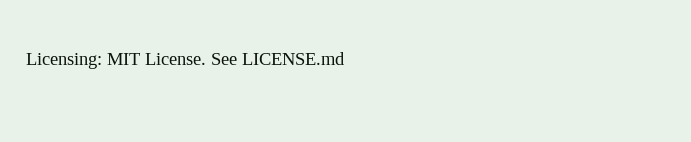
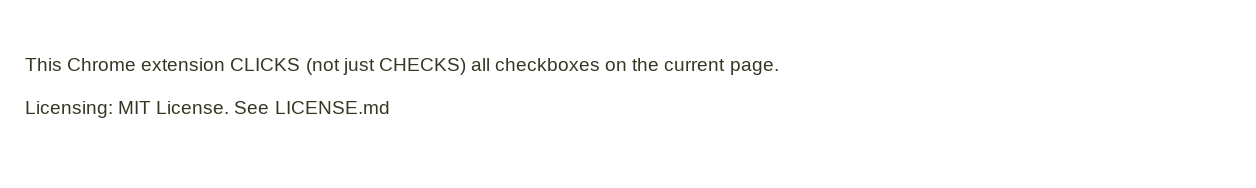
+ This Chrome extension CLICKS (not just CHECKS) all checkboxes on the current page.

